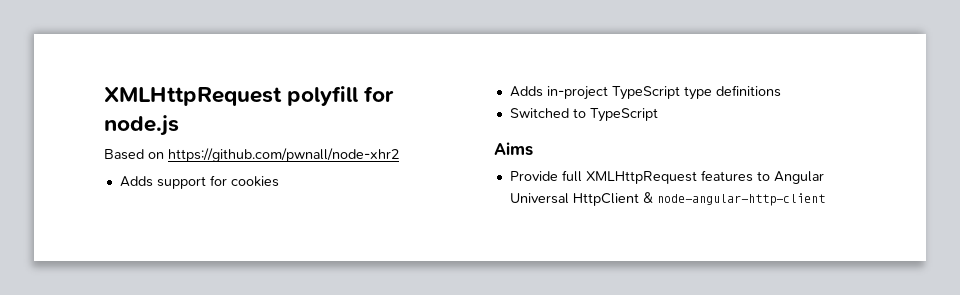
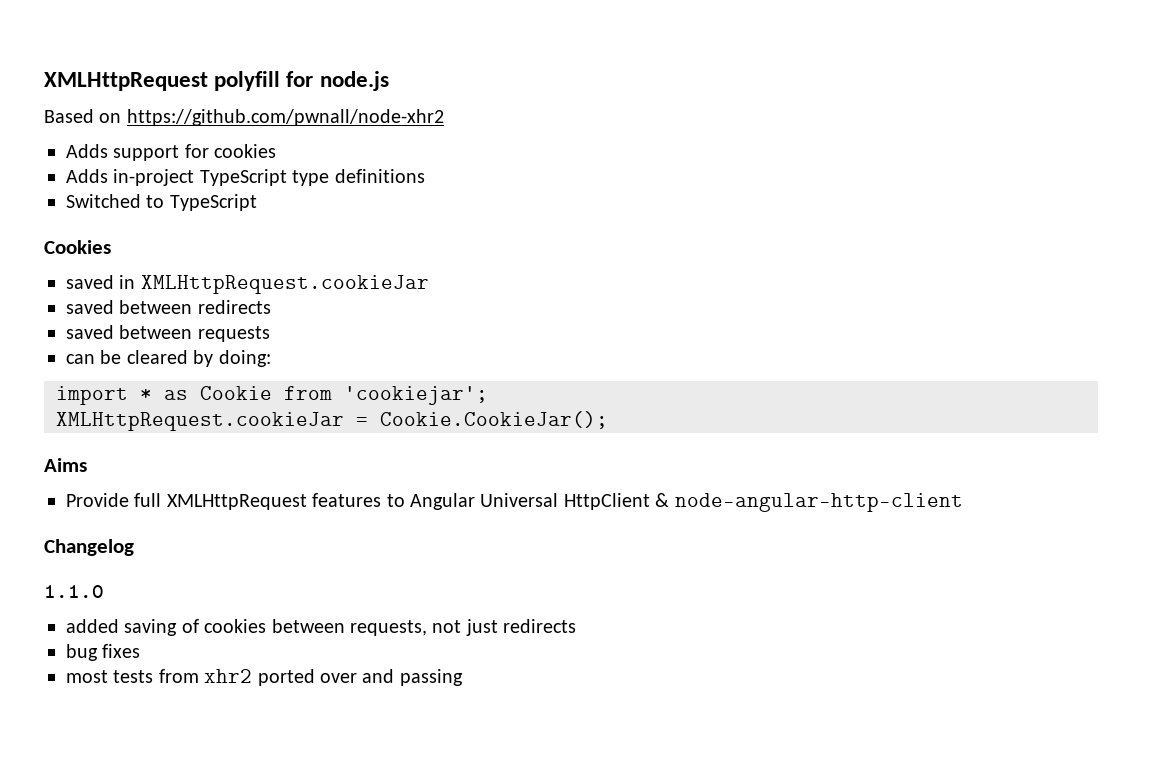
+ Cookies
+ saved in XMLHttpRequest.cookieJar
+ saved between redirects
+ saved between requests
+ can be cleared by doing:
+ import * as Cookie from 'cookiejar';
+ XMLHttpRequest.cookieJar = Cookie.CookieJar();
+ Changelog
+ 1.1.0
+ added saving of cookies between requests, not just redirects
+ bug fixes
+ most tests from xhr2 ported over and passing

